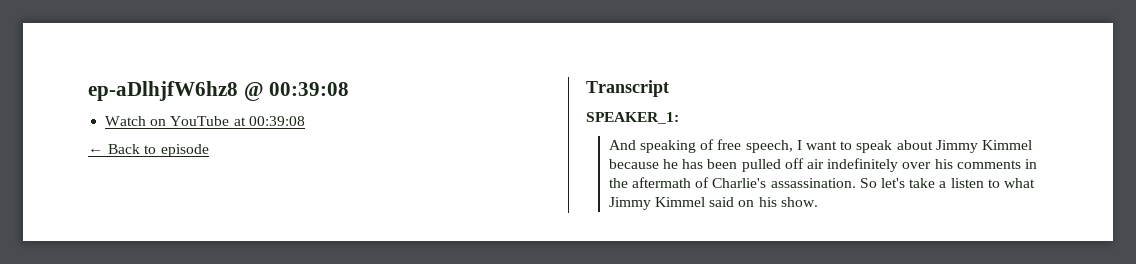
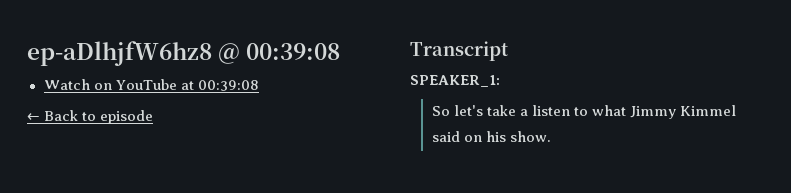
- And speaking of free speech, I want to speak about Jimmy Kimmel because he has been pulled off air indefinitely over his comments in the aftermath of Charlie's assassination.

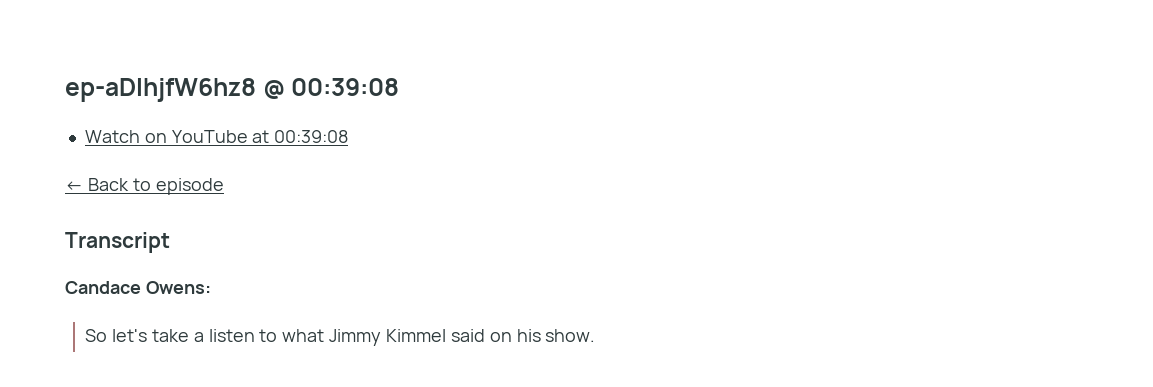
- SPEAKER_1:
+ Candace Owens:

